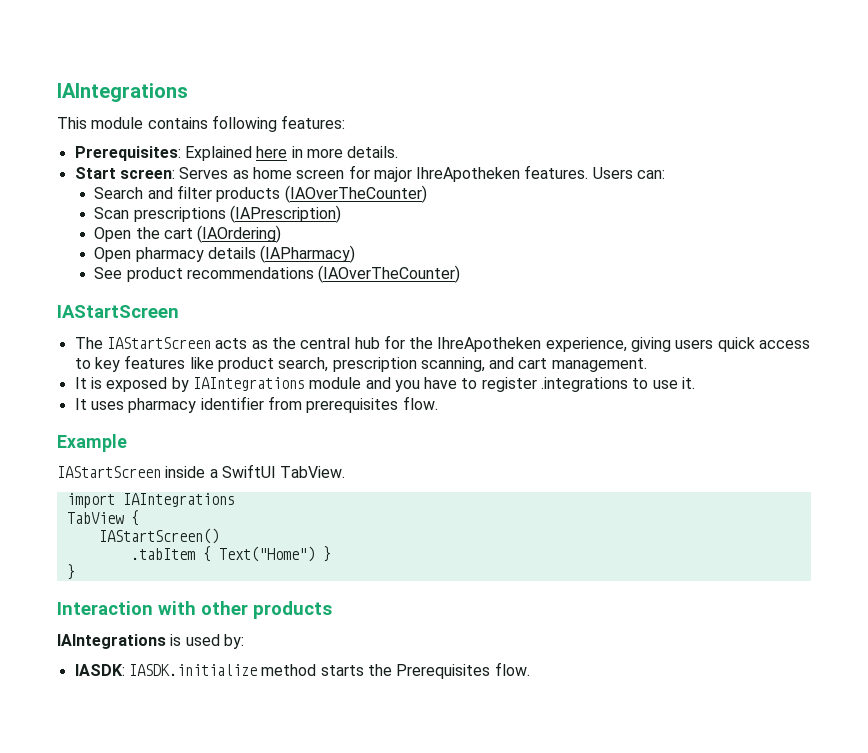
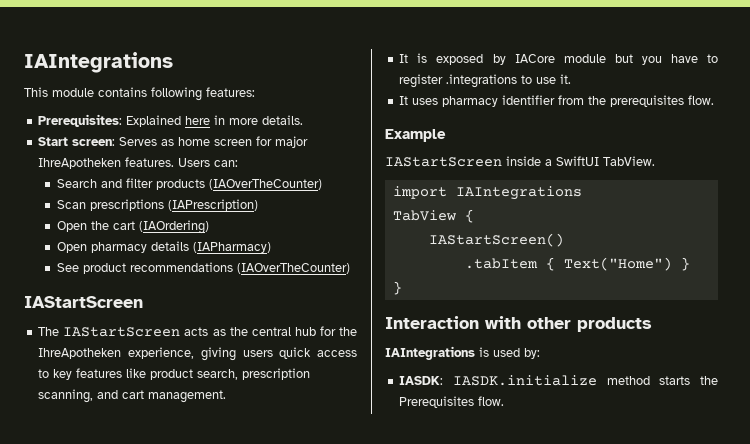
- It is exposed by IAIntegrations module and you have to register .integrations to use it.
+ It is exposed by IACore module but you have to register .integrations to use it.
- It uses pharmacy identifier from prerequisites flow.
+ It uses pharmacy identifier from the prerequisites flow.

